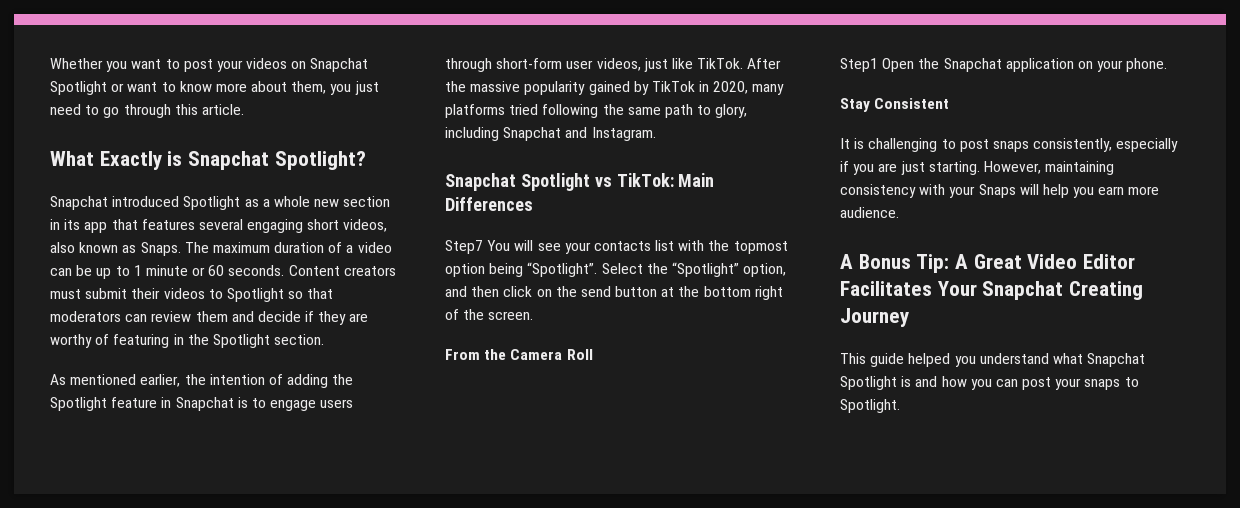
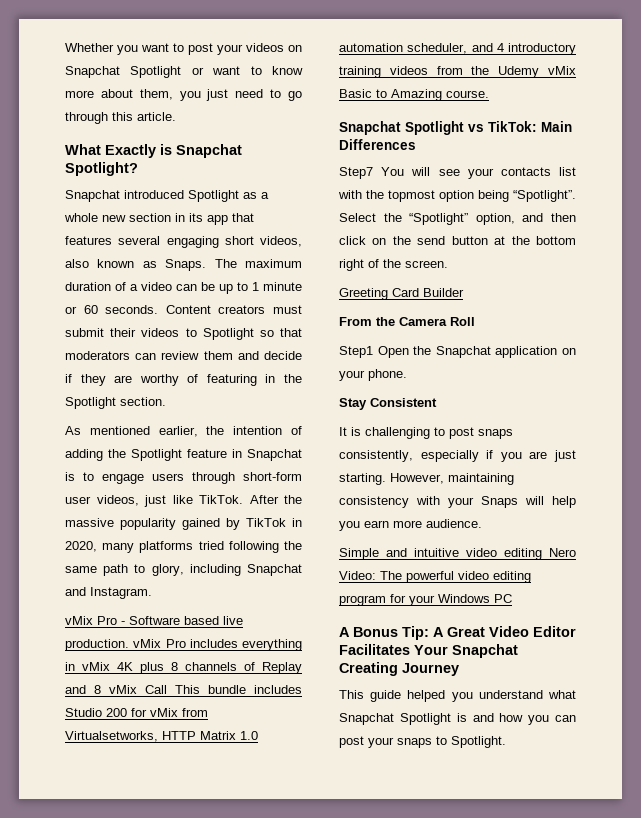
+ vMix Pro - Software based live production. vMix Pro includes everything in vMix 4K plus 8 channels of Replay and 8 vMix Call This bundle includes Studio 200 for vMix from Virtualsetworks, HTTP Matrix 1.0 automation scheduler, and 4 introductory training videos from the Udemy vMix Basic to Amazing course.
+ Greeting Card Builder
+ Simple and intuitive video editing Nero Video: The powerful video editing program for your Windows PC

